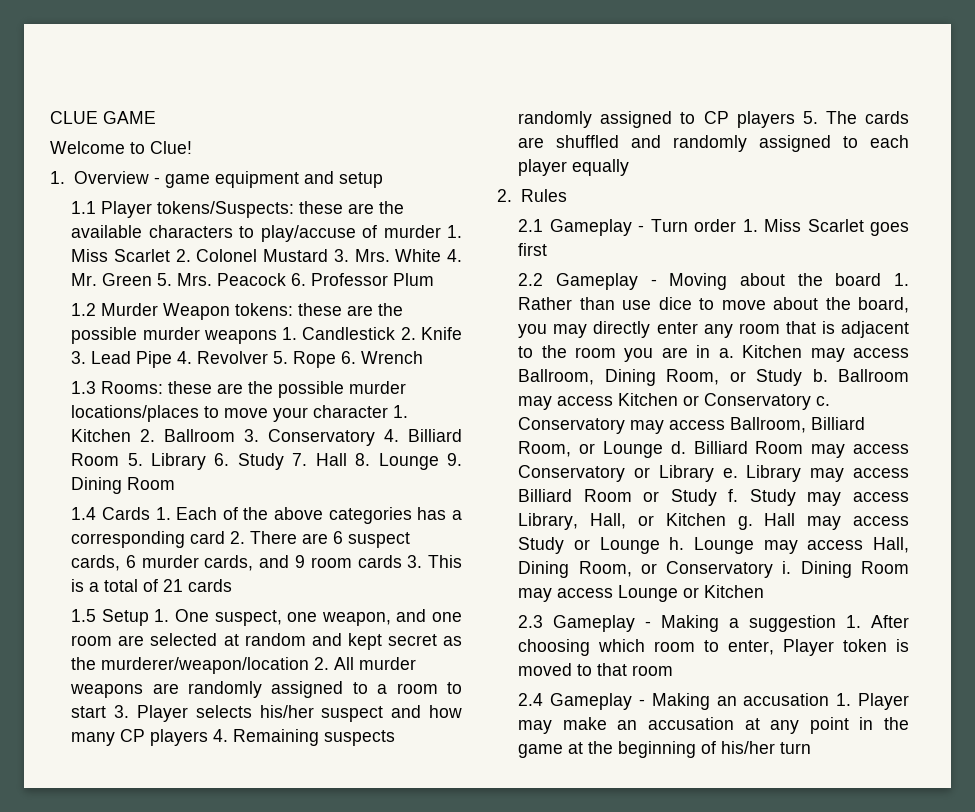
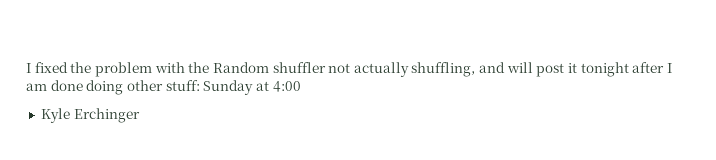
- CLUE GAME
- Welcome to Clue!
- 1. Overview - game equipment and setup
- 1.1 Player tokens/Suspects: these are the available characters to play/accuse of murder 1. Miss Scarlet 2. Colonel Mustard 3. Mrs. White 4. Mr. Green 5. Mrs. Peacock 6. Professor Plum
- 1.2 Murder Weapon tokens: these are the possible murder weapons 1. Candlestick 2. Knife 3. Lead Pipe 4. Revolver 5. Rope 6. Wrench
- 1.3 Rooms: these are the possible murder locations/places to move your character 1. Kitchen 2. Ballroom 3. Conservatory 4. Billiard Room 5. Library 6. Study 7. Hall 8. Lounge 9. Dining Room
- 1.4 Cards 1. Each of the above categories has a corresponding card 2. There are 6 suspect cards, 6 murder cards, and 9 room cards 3. This is a total of 21 cards
- 1.5 Setup 1. One suspect, one weapon, and one room are selected at random and kept secret as the murderer/weapon/location 2. All murder weapons are randomly assigned to a room to start 3. Player selects his/her suspect and how many CP players 4. Remaining suspects randomly assigned to CP players 5. The cards are shuffled and randomly assigned to each player equally
- 2. Rules
- 2.1 Gameplay - Turn order 1. Miss Scarlet goes first
- 2.2 Gameplay - Moving about the board 1. Rather than use dice to move about the board, you may directly enter any room that is adjacent to the room you are in a. Kitchen may access Ballroom, Dining Room, or Study b. Ballroom may access Kitchen or Conservatory c. Conservatory may access Ballroom, Billiard Room, or Lounge d. Billiard Room may access Conservatory or Library e. Library may access Billiard Room or Study f. Study may access Library, Hall, or Kitchen g. Hall may access Study or Lounge h. Lounge may access Hall, Dining Room, or Conservatory i. Dining Room may access Lounge or Kitchen
- 2.3 Gameplay - Making a suggestion 1. After choosing which room to enter, Player token is moved to that room
- 2.4 Gameplay - Making an accusation 1. Player may make an accusation at any point in the game at the beginning of his/her turn
+ I fixed the problem with the Random shuffler not actually shuffling, and will post it tonight after I am done doing other stuff: Sunday at 4:00
+ Kyle Erchinger

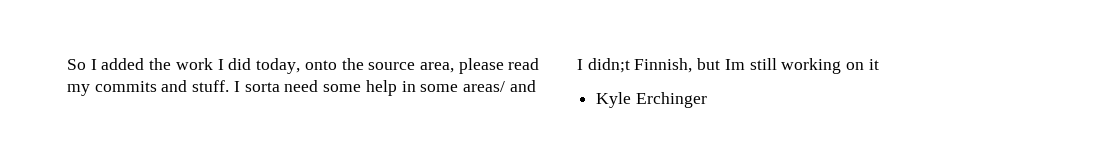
- I fixed the problem with the Random shuffler not actually shuffling, and will post it tonight after I am done doing other stuff: Sunday at 4:00
+ So I added the work I did today, onto the source area, please read my commits and stuff. I sorta need some help in some areas/ and I didn;t Finnish, but Im still working on it

